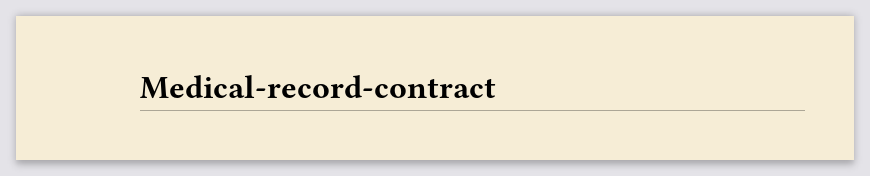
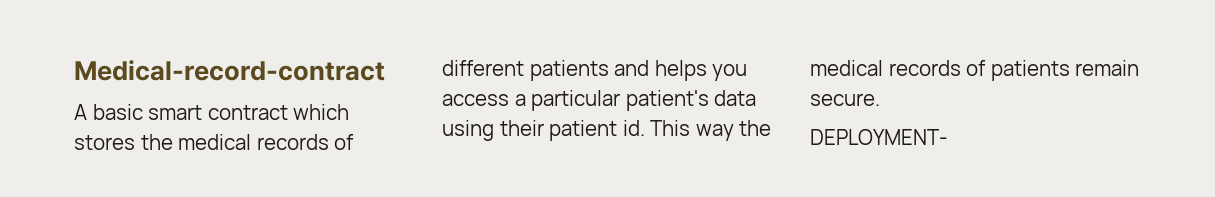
+ A basic smart contract which stores the medical records of different patients and helps you access a particular patient's data using their patient id. This way the medical records of patients remain secure.
+ DEPLOYMENT-

